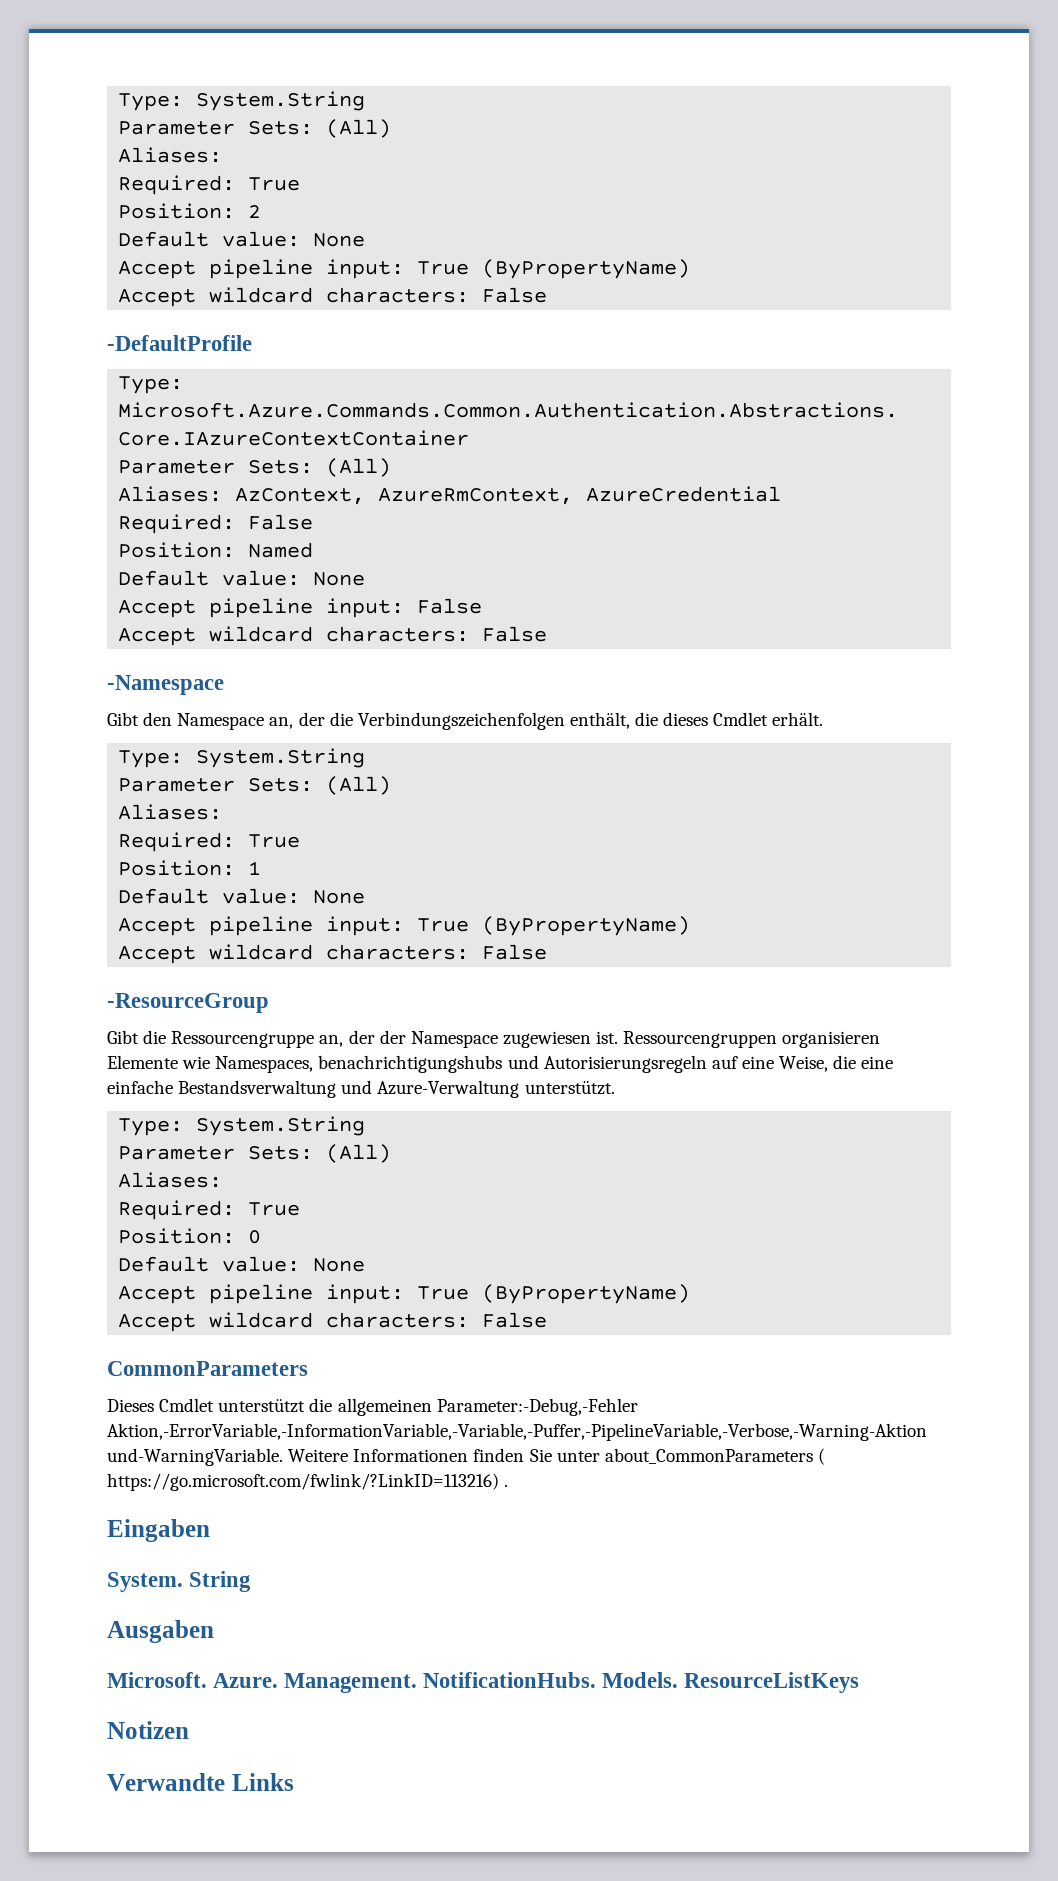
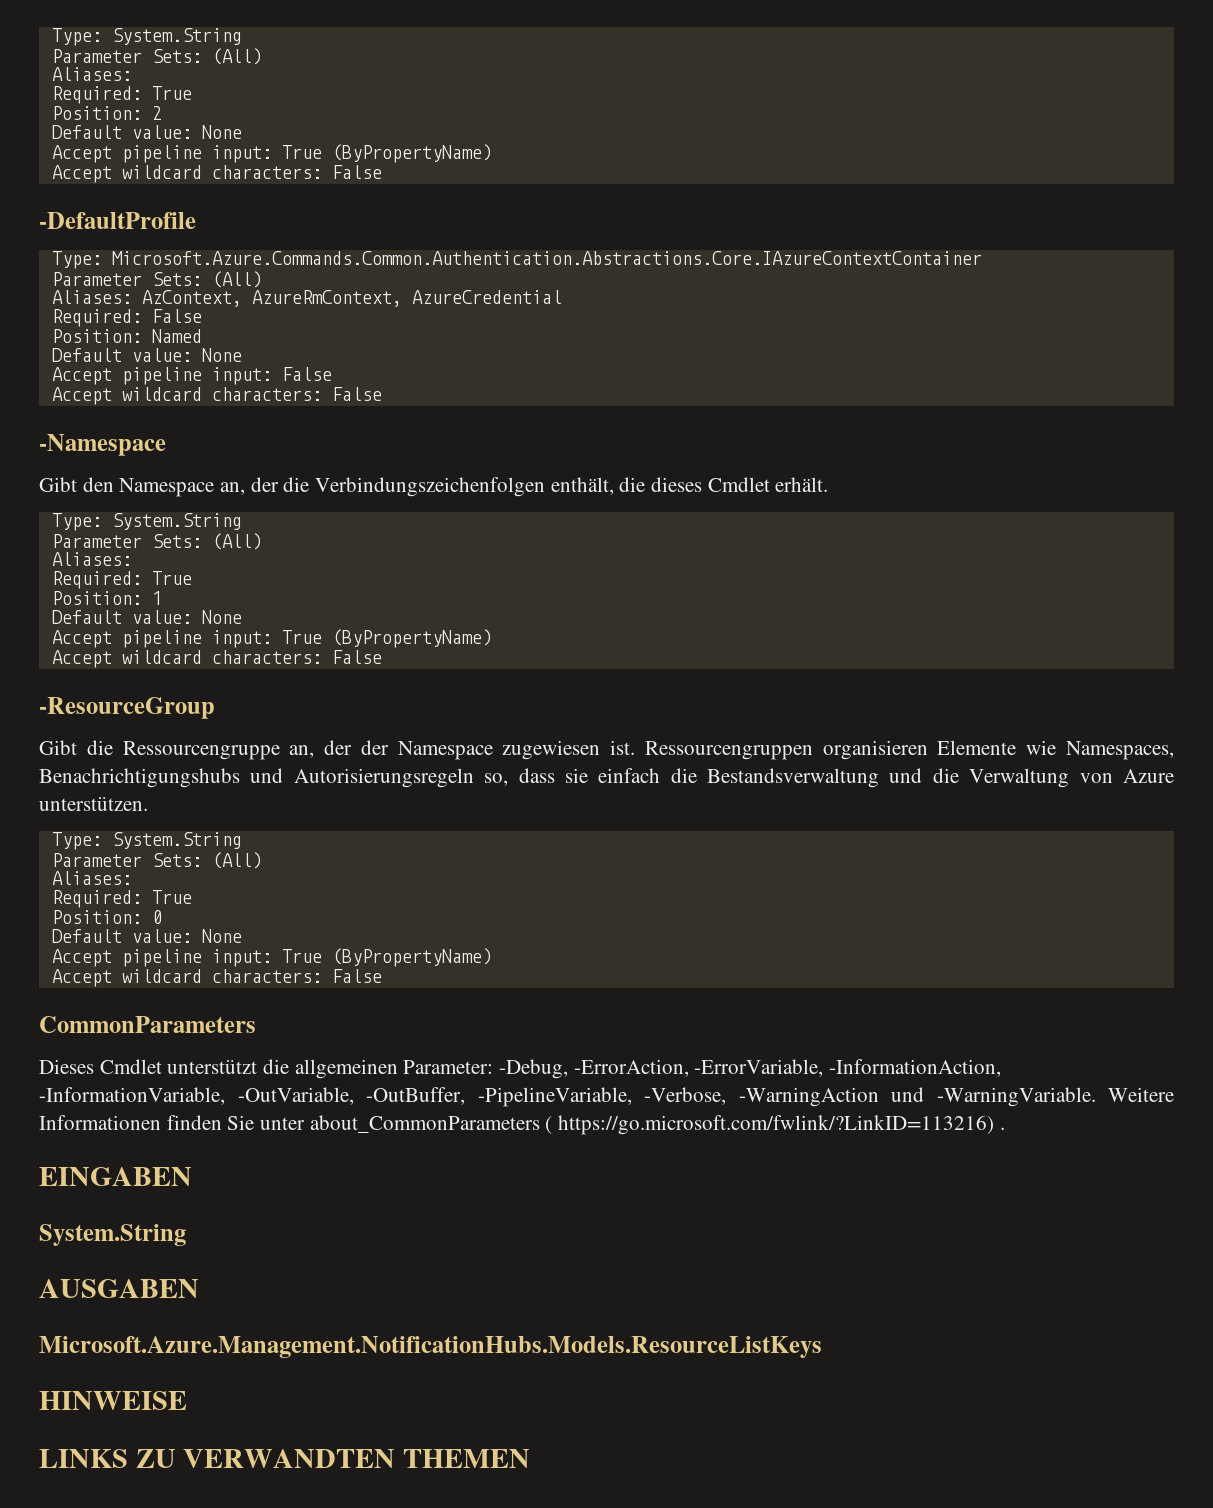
- Ressourcengruppen organisieren Elemente wie Namespaces, benachrichtigungshubs und Autorisierungsregeln auf eine Weise, die eine einfache Bestandsverwaltung und Azure-Verwaltung unterstützt.
+ Ressourcengruppen organisieren Elemente wie Namespaces, Benachrichtigungshubs und Autorisierungsregeln so, dass sie einfach die Bestandsverwaltung und die Verwaltung von Azure unterstützen.
- Dieses Cmdlet unterstützt die allgemeinen Parameter:-Debug,-Fehler Aktion,-ErrorVariable,-InformationVariable,-Variable,-Puffer,-PipelineVariable,-Verbose,-Warning-Aktion und-WarningVariable.
+ Dieses Cmdlet unterstützt die allgemeinen Parameter: -Debug, -ErrorAction, -ErrorVariable, -InformationAction, -InformationVariable, -OutVariable, -OutBuffer, -PipelineVariable, -Verbose, -WarningAction und -WarningVariable.
- Eingaben
- System. String
- Ausgaben
- Microsoft. Azure. Management. NotificationHubs. Models. ResourceListKeys
- Notizen
- Verwandte Links
+ EINGABEN
+ System.String
+ AUSGABEN
+ Microsoft.Azure.Management.NotificationHubs.Models.ResourceListKeys
+ HINWEISE
+ LINKS ZU VERWANDTEN THEMEN

